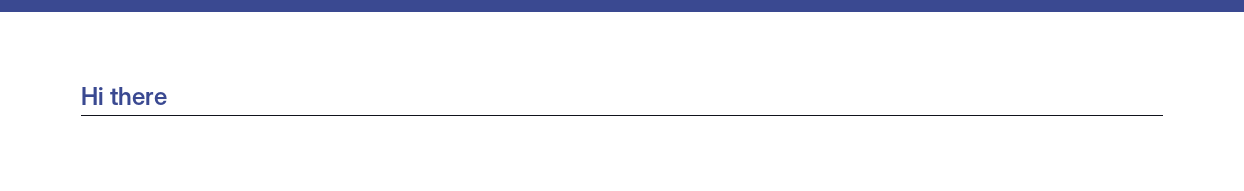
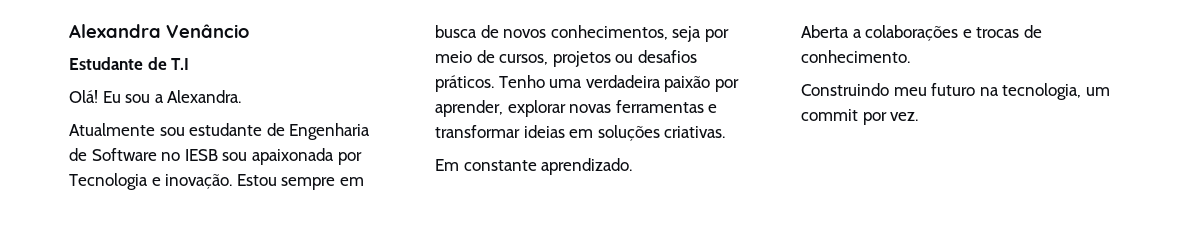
- Hi there
+ Alexandra Venâncio
+ Estudante de T.I
+ Olá! Eu sou a Alexandra.
+ Atualmente sou estudante de Engenharia de Software no IESB sou apaixonada por Tecnologia e inovação. Estou sempre em busca de novos conhecimentos, seja por meio de cursos, projetos ou desafios práticos. Tenho uma verdadeira paixão por aprender, explorar novas ferramentas e transformar ideias em soluções criativas.
+ Em constante aprendizado.
+ Aberta a colaborações e trocas de conhecimento.
+ Construindo meu futuro na tecnologia, um commit por vez.

